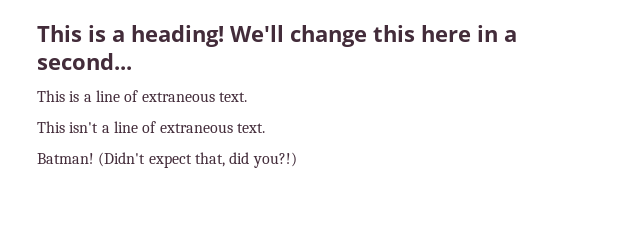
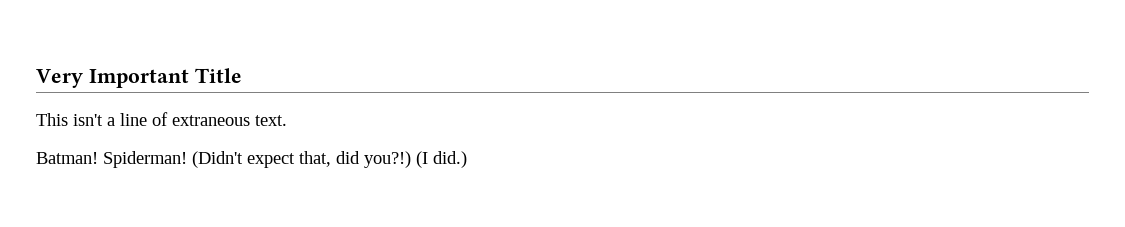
- This is a heading! We'll change this here in a second...
- This is a line of extraneous text.
+ Very Important Title
+ Spiderman!
+ (I did.)

